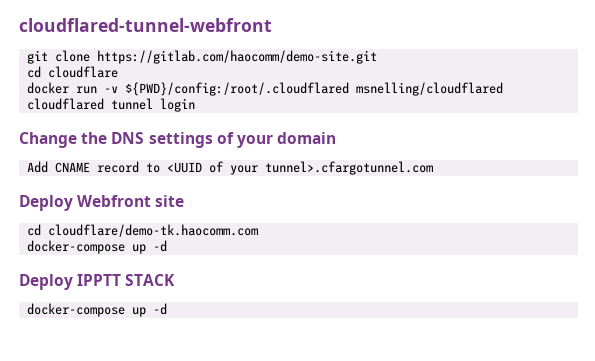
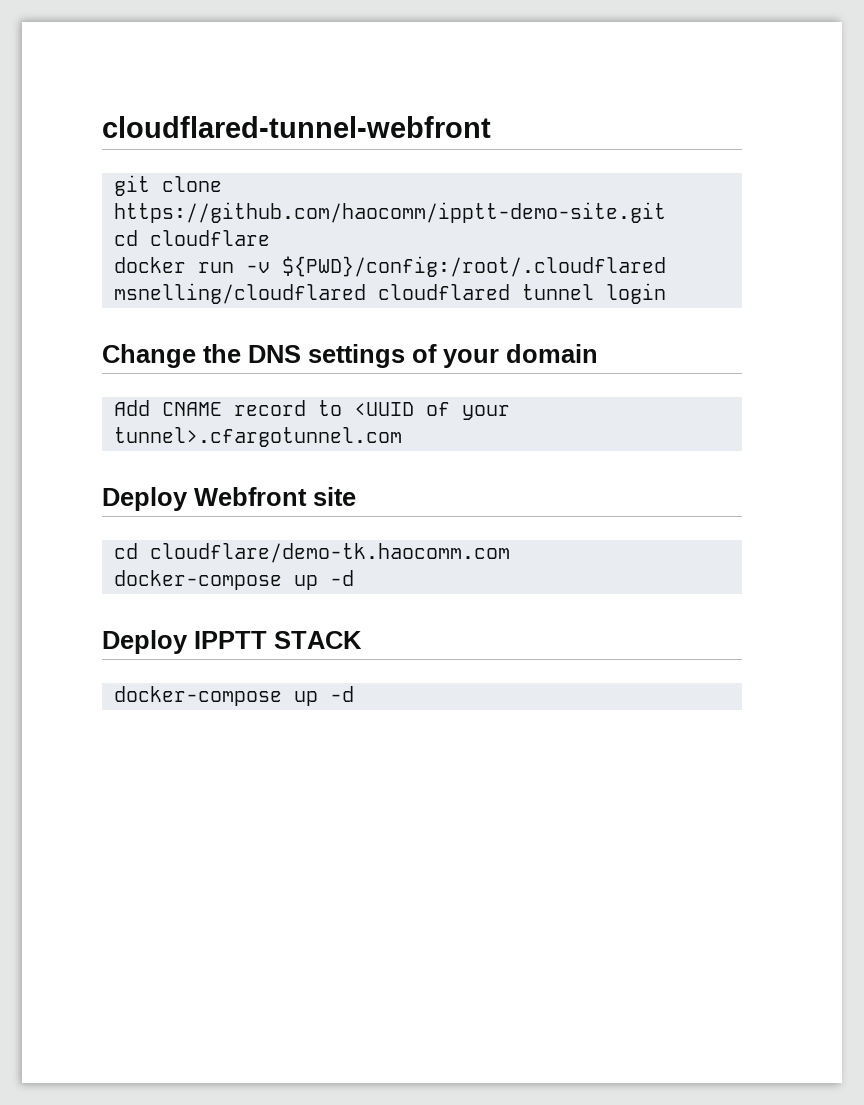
- git clone https://gitlab.com/haocomm/demo-site.git
+ git clone https://github.com/haocomm/ipptt-demo-site.git

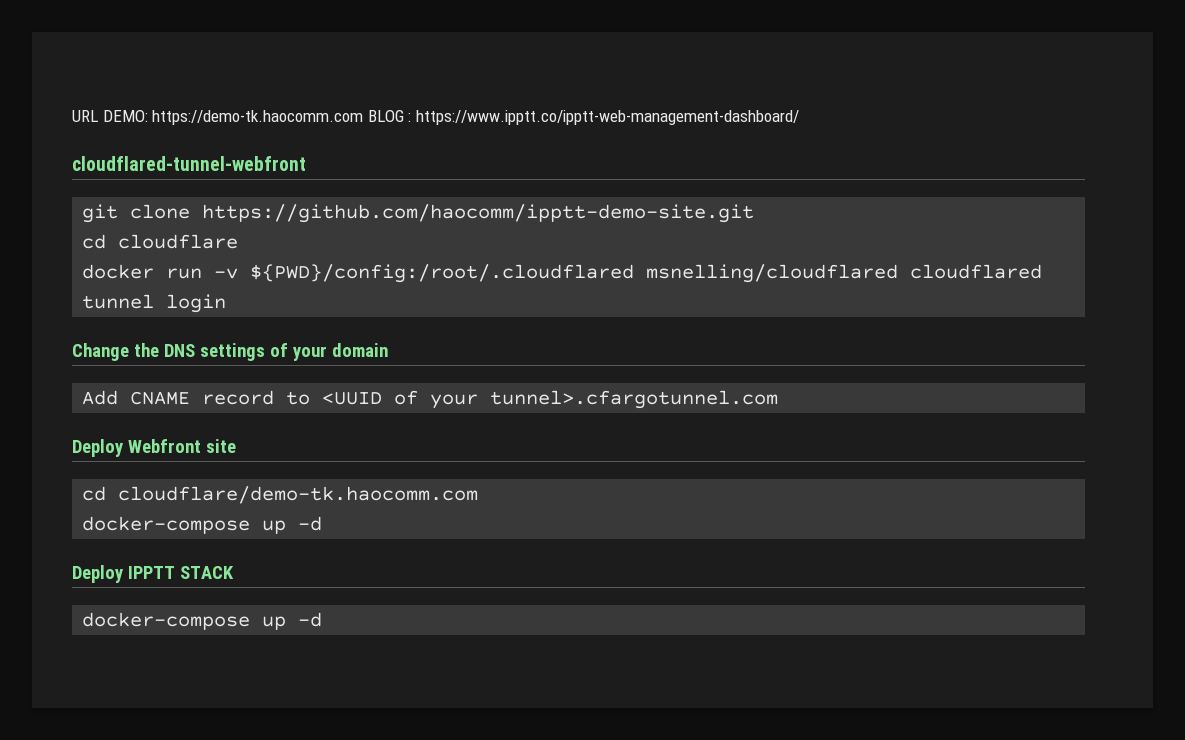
+ URL DEMO: https://demo-tk.haocomm.com BLOG : https://www.ipptt.co/ipptt-web-management-dashboard/

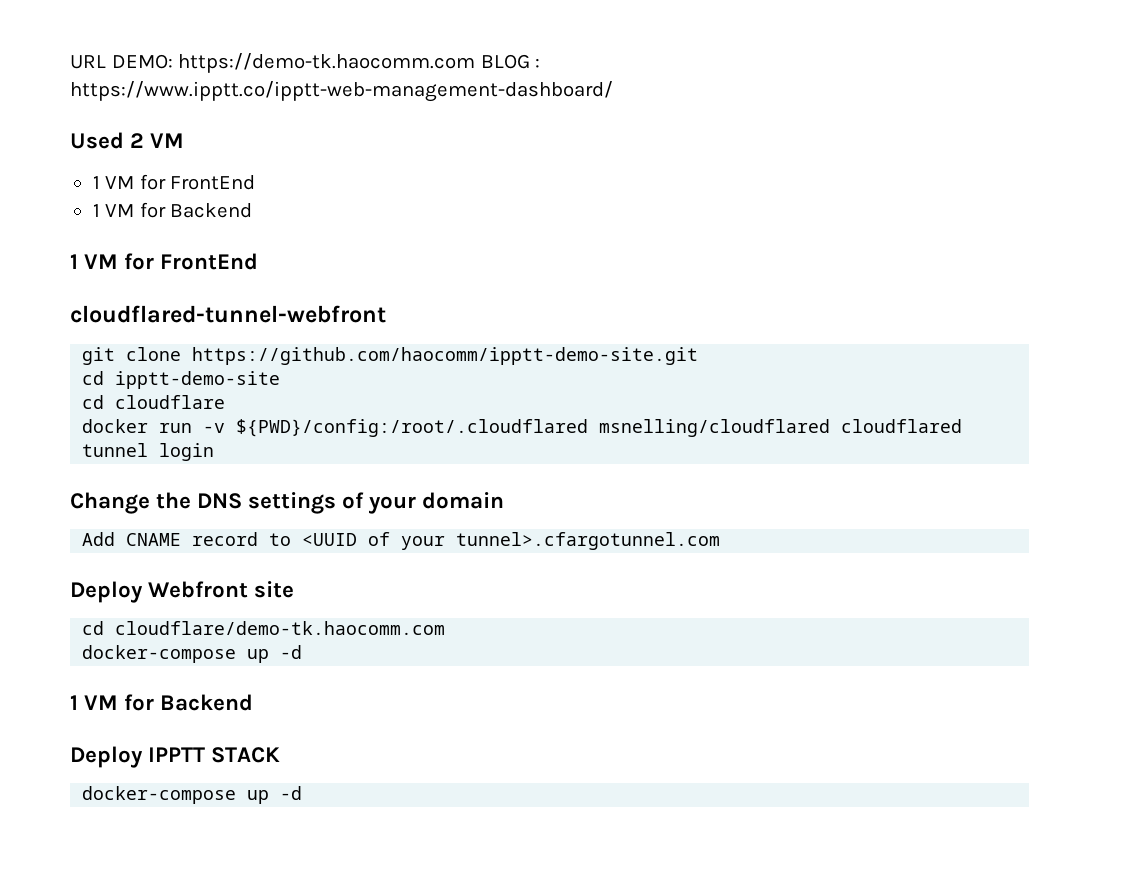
+ Used 2 VM
+ 1 VM for FrontEnd
+ 1 VM for Backend
+ 1 VM for FrontEnd
+ cd ipptt-demo-site
  cd cloudflare/demo-tk.haocomm.com
  docker-compose up -d
+ 1 VM for Backend

